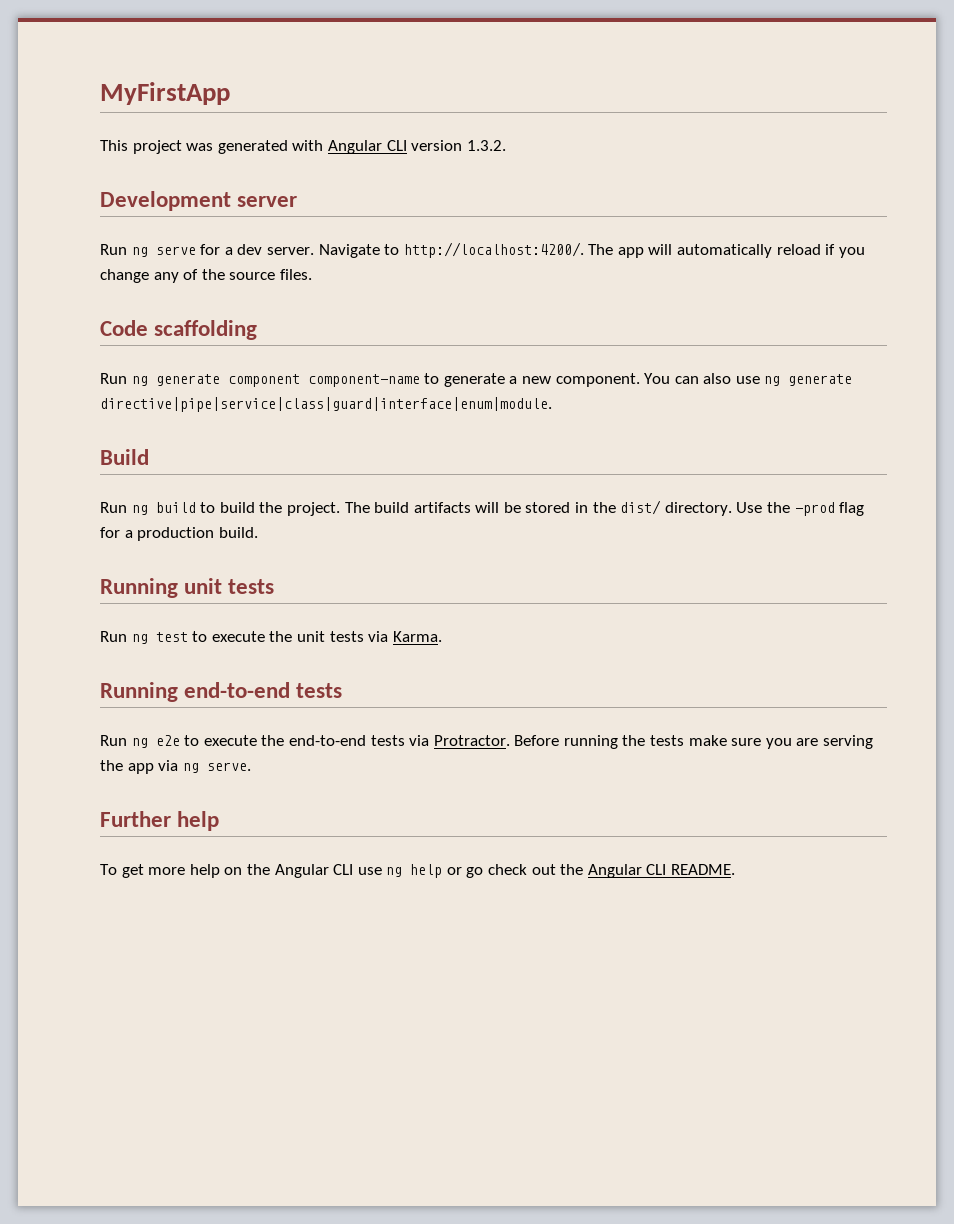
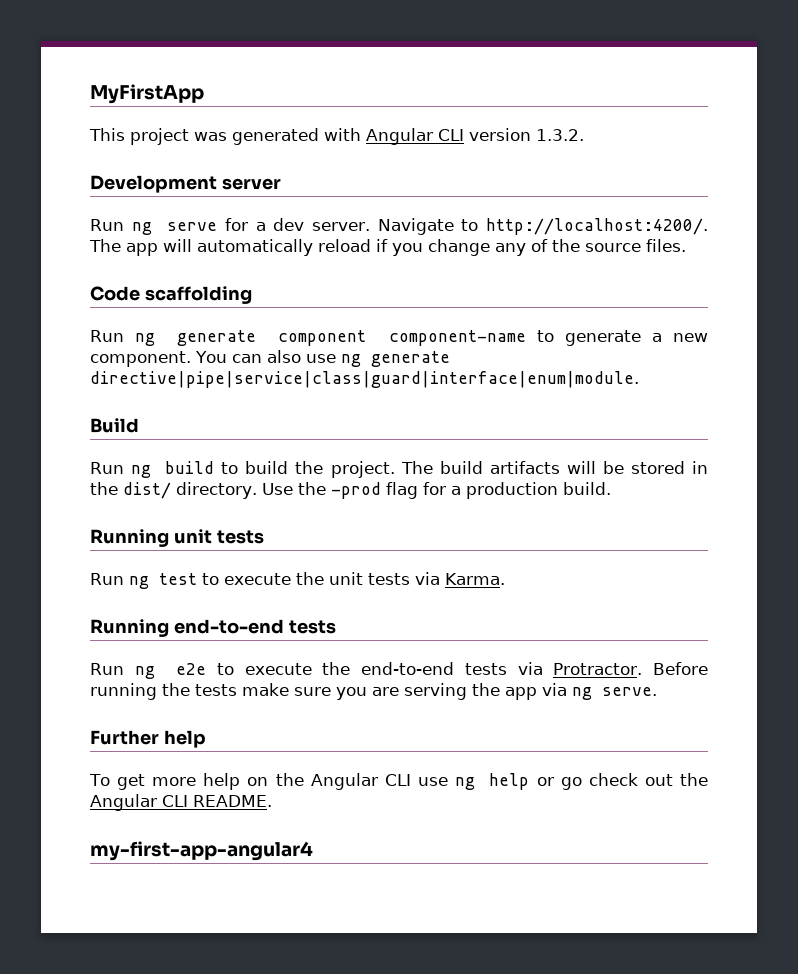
+ my-first-app-angular4

